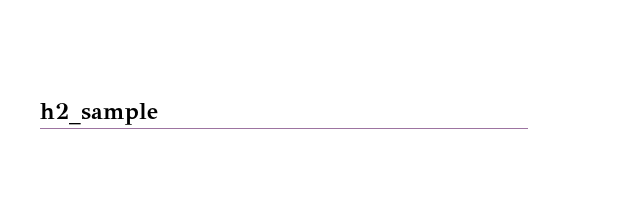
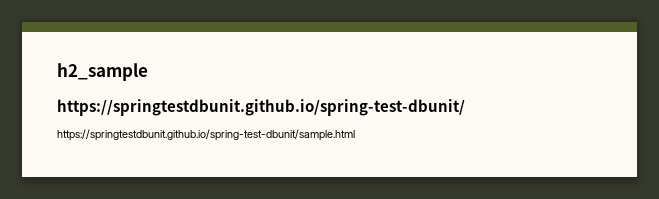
+ https://springtestdbunit.github.io/spring-test-dbunit/
+ https://springtestdbunit.github.io/spring-test-dbunit/sample.html

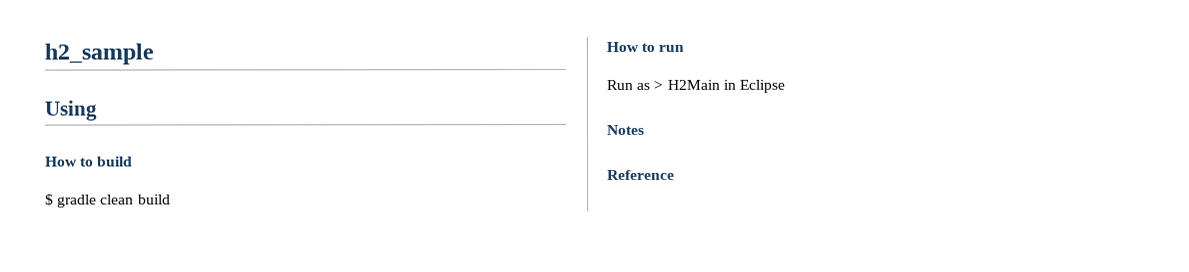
- https://springtestdbunit.github.io/spring-test-dbunit/
- https://springtestdbunit.github.io/spring-test-dbunit/sample.html
+ Using
+ How to build
+ $ gradle clean build
+ How to run
+ Run as > H2Main in Eclipse
+ Notes
+ Reference

